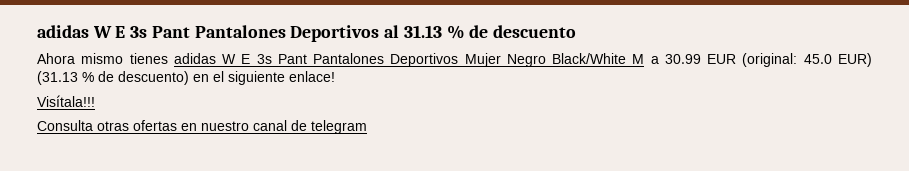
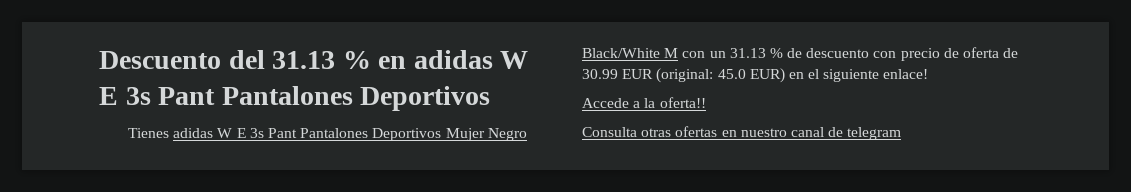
- adidas W E 3s Pant Pantalones Deportivos al 31.13 % de descuento
- Ahora mismo tienes adidas W E 3s Pant Pantalones Deportivos Mujer Negro Black/White M a 30.99 EUR (original: 45.0 EUR) (31.13 % de descuento) en el siguiente enlace!
+ Descuento del 31.13 % en adidas W E 3s Pant Pantalones Deportivos
+ Tienes adidas W E 3s Pant Pantalones Deportivos Mujer Negro Black/White M con un 31.13 % de descuento con precio de oferta de 30.99 EUR (original: 45.0 EUR) en el siguiente enlace!
- Visítala!!!
+ Accede a la oferta!!

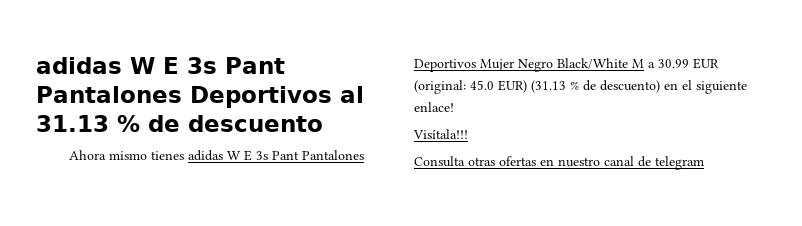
- Descuento del 31.13 % en adidas W E 3s Pant Pantalones Deportivos
- Tienes adidas W E 3s Pant Pantalones Deportivos Mujer Negro Black/White M con un 31.13 % de descuento con precio de oferta de 30.99 EUR (original: 45.0 EUR) en el siguiente enlace!
+ adidas W E 3s Pant Pantalones Deportivos al 31.13 % de descuento
+ Ahora mismo tienes adidas W E 3s Pant Pantalones Deportivos Mujer Negro Black/White M a 30.99 EUR (original: 45.0 EUR) (31.13 % de descuento) en el siguiente enlace!
- Accede a la oferta!!
+ Visítala!!!

